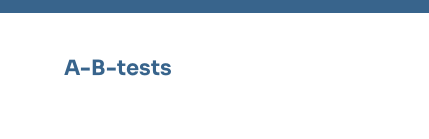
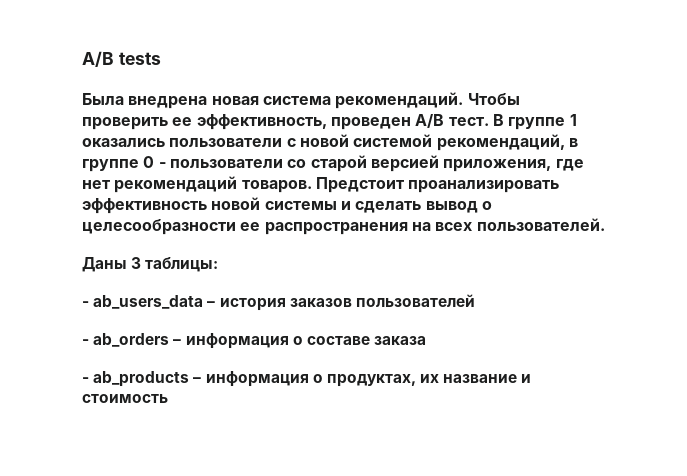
- A-B-tests
+ A/B tests
+ Была внедрена новая система рекомендаций. Чтобы проверить ее эффективность, проведен A/B тест. В группе 1 оказались пользователи с новой системой рекомендаций, в группе 0 - пользователи со старой версией приложения, где нет рекомендаций товаров. Предстоит проанализировать эффективность новой системы и сделать вывод о целесообразности ее распространения на всех пользователей.
+ Даны 3 таблицы:
+ - ab_users_data – история заказов пользователей
+ - ab_orders – информация о составе заказа
+ - ab_products – информация о продуктах, их название и стоимость

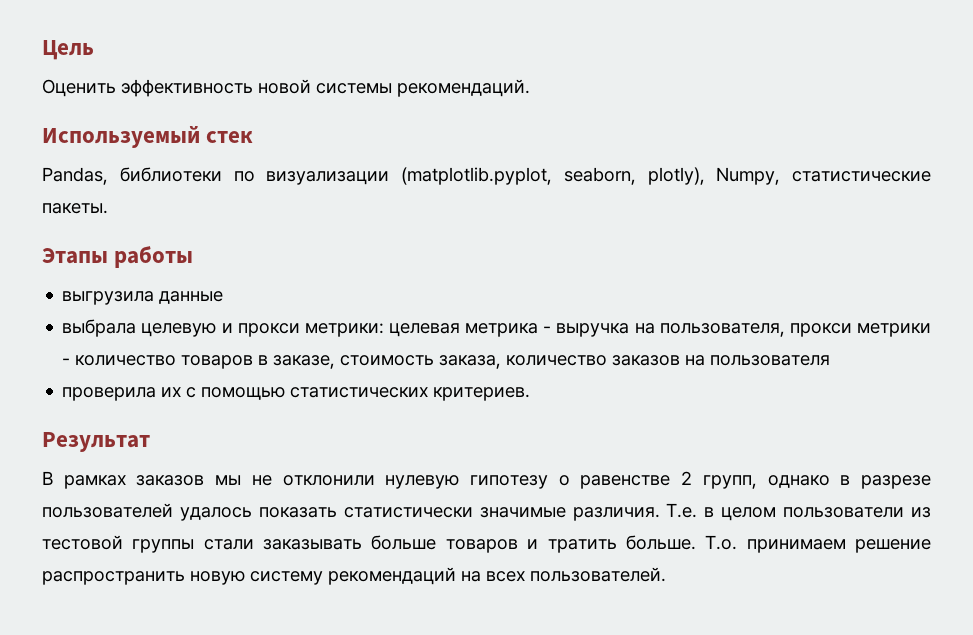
- A/B tests
- Была внедрена новая система рекомендаций. Чтобы проверить ее эффективность, проведен A/B тест. В группе 1 оказались пользователи с новой системой рекомендаций, в группе 0 - пользователи со старой версией приложения, где нет рекомендаций товаров. Предстоит проанализировать эффективность новой системы и сделать вывод о целесообразности ее распространения на всех пользователей.
- Даны 3 таблицы:
- - ab_users_data – история заказов пользователей
- - ab_orders – информация о составе заказа
- - ab_products – информация о продуктах, их название и стоимость
+ Цель
+ Оценить эффективность новой системы рекомендаций.
+ Используемый стек
+ Pandas, библиотеки по визуализации (matplotlib.pyplot, seaborn, plotly), Numpy, статистические пакеты.
+ Этапы работы
+ выгрузила данные
+ выбрала целевую и прокси метрики: целевая метрика - выручка на пользователя, прокси метрики - количество товаров в заказе, стоимость заказа, количество заказов на пользователя
+ проверила их с помощью статистических критериев.
+ Результат
+ В рамках заказов мы не отклонили нулевую гипотезу о равенстве 2 групп, однако в разрезе пользователей удалось показать статистически значимые различия. Т.е. в целом пользователи из тестовой группы стали заказывать больше товаров и тратить больше. Т.о. принимаем решение распространить новую систему рекомендаций на всех пользователей.

